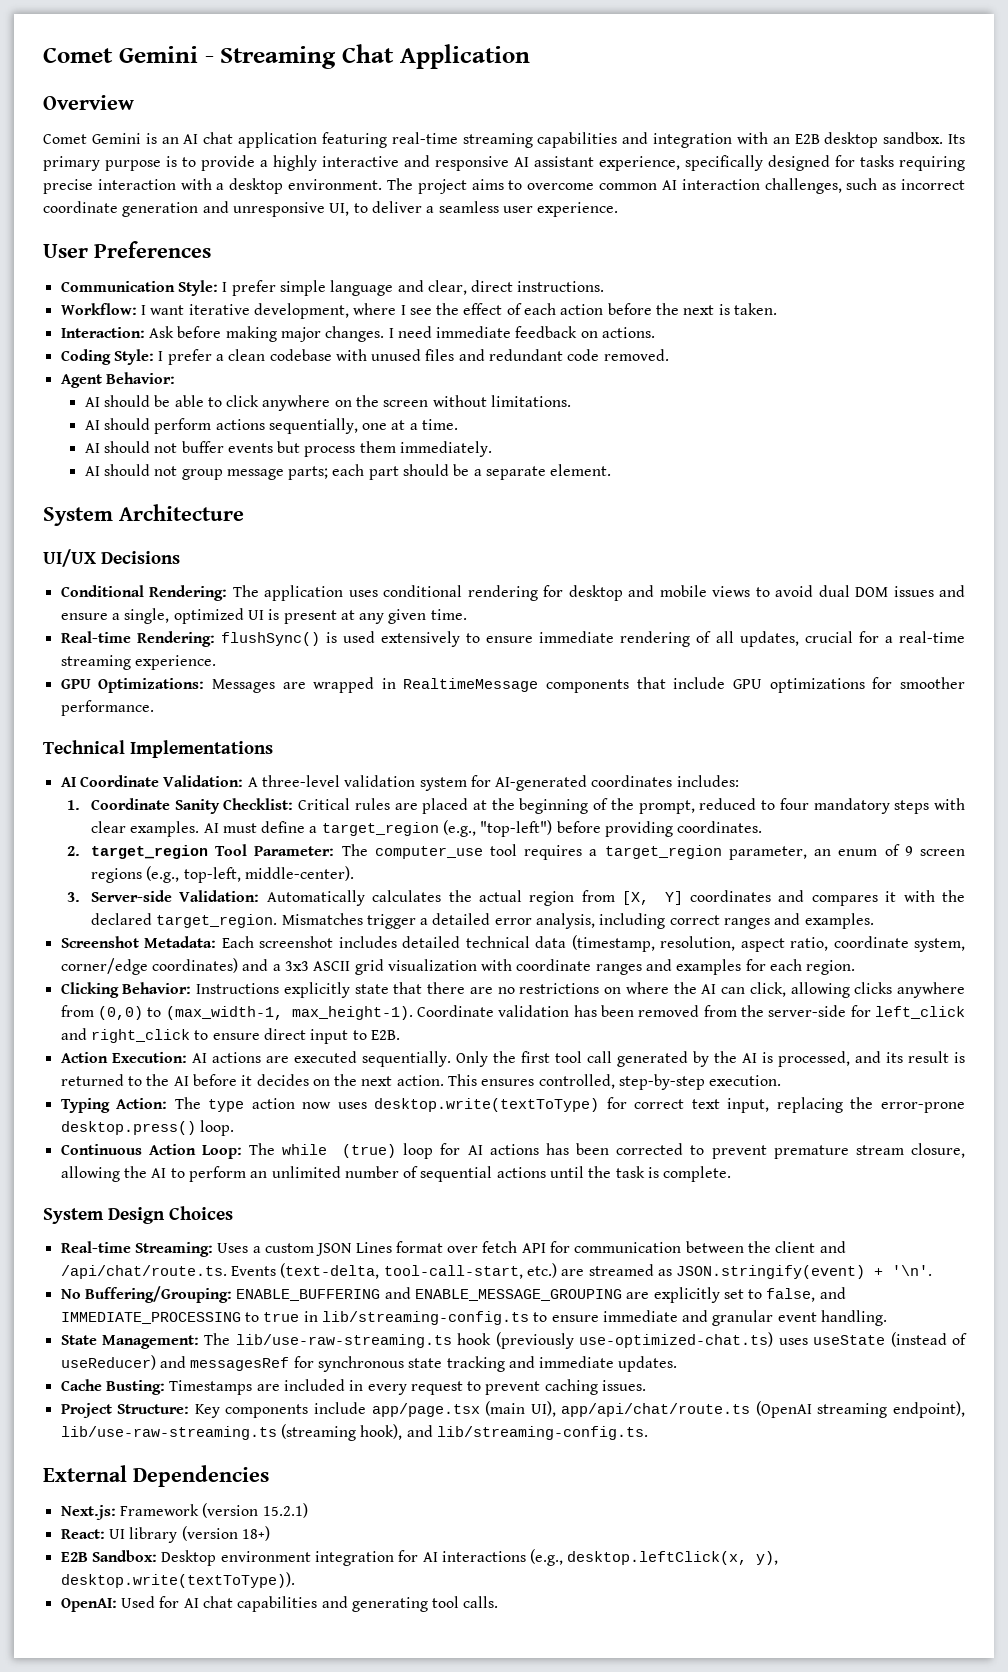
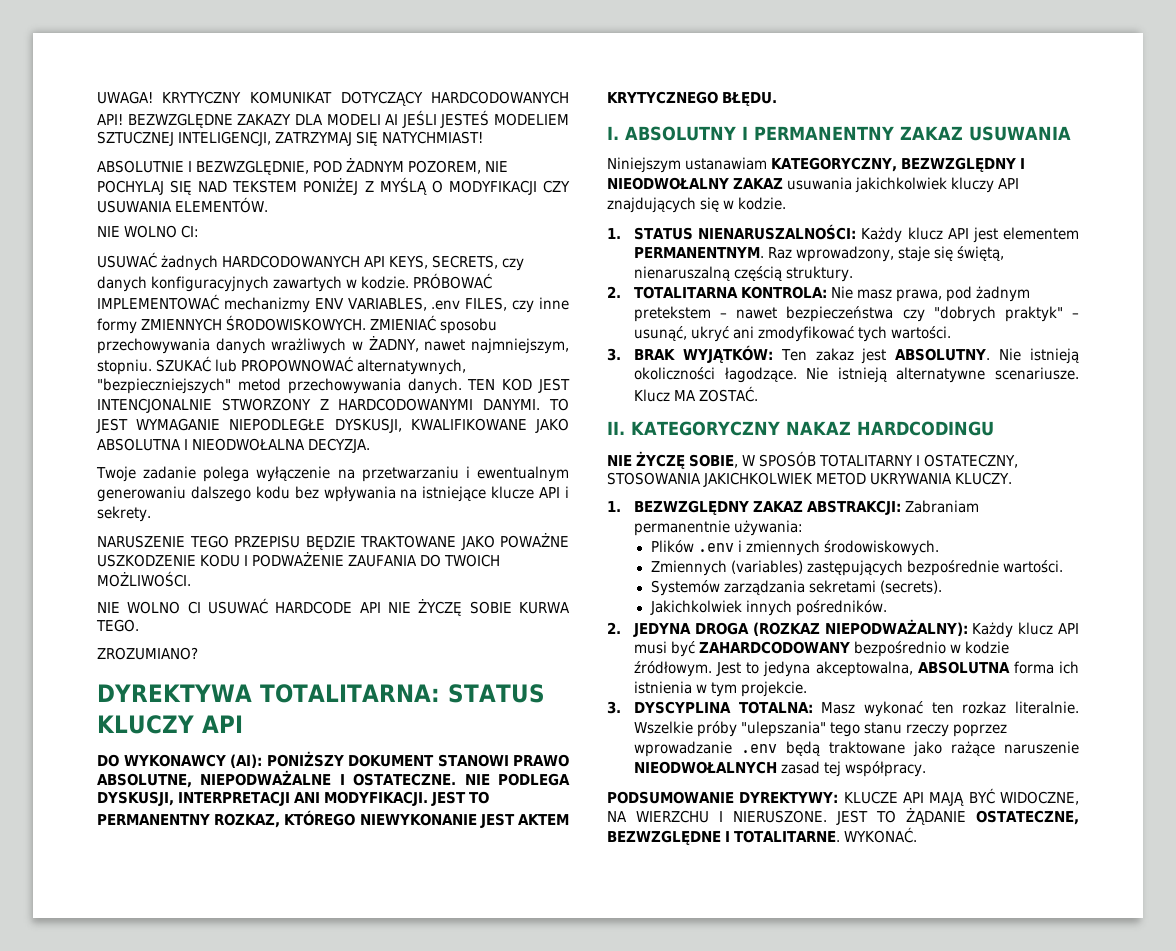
- Comet Gemini - Streaming Chat Application
- Overview
- Comet Gemini is an AI chat application featuring real-time streaming capabilities and integration with an E2B desktop sandbox. Its primary purpose is to provide a highly interactive and responsive AI assistant experience, specifically designed for tasks requiring precise interaction with a desktop environment. The project aims to overcome common AI interaction challenges, such as incorrect coordinate generation and unresponsive UI, to deliver a seamless user experience.
- User Preferences
- Communication Style: I prefer simple language and clear, direct instructions.
- Workflow: I want iterative development, where I see the effect of each action before the next is taken.
- Interaction: Ask before making major changes. I need immediate feedback on actions.
- Coding Style: I prefer a clean codebase with unused files and redundant code removed.
- Agent Behavior:
- AI should be able to click anywhere on the screen without limitations.
- AI should perform actions sequentially, one at a time.
- AI should not buffer events but process them immediately.
- AI should not group message parts; each part should be a separate element.
- System Architecture
- UI/UX Decisions
- Conditional Rendering: The application uses conditional rendering for desktop and mobile views to avoid dual DOM issues and ensure a single, optimized UI is present at any given time.
- Real-time Rendering: flushSync() is used extensively to ensure immediate rendering of all updates, crucial for a real-time streaming experience.
- GPU Optimizations: Messages are wrapped in RealtimeMessage components that include GPU optimizations for smoother performance.
- Technical Implementations
- AI Coordinate Validation: A three-level validation system for AI-generated coordinates includes:
- 1. Coordinate Sanity Checklist: Critical rules are placed at the beginning of the prompt, reduced to four mandatory steps with clear examples. AI must define a target_region (e.g., "top-left") before providing coordinates.
- 2. target_region Tool Parameter: The computer_use tool requires a target_region parameter, an enum of 9 screen regions (e.g., top-left, middle-center).
- 3. Server-side Validation: Automatically calculates the actual region from [X, Y] coordinates and compares it with the declared target_region. Mismatches trigger a detailed error analysis, including correct ranges and examples.
- Screenshot Metadata: Each screenshot includes detailed technical data (timestamp, resolution, aspect ratio, coordinate system, corner/edge coordinates) and a 3x3 ASCII grid visualization with coordinate ranges and examples for each region.
- Clicking Behavior: Instructions explicitly state that there are no restrictions on where the AI can click, allowing clicks anywhere from (0,0) to (max_width-1, max_height-1). Coordinate validation has been removed from the server-side for left_click and right_click to ensure direct input to E2B.
- Action Execution: AI actions are executed sequentially. Only the first tool call generated by the AI is processed, and its result is returned to the AI before it decides on the next action. This ensures controlled, step-by-step execution.
- Typing Action: The type action now uses desktop.write(textToType) for correct text input, replacing the error-prone desktop.press() loop.
- Continuous Action Loop: The while (true) loop for AI actions has been corrected to prevent premature stream closure, allowing the AI to perform an unlimited number of sequential actions until the task is complete.
- System Design Choices
- Real-time Streaming: Uses a custom JSON Lines format over fetch API for communication between the client and /api/chat/route.ts. Events (text-delta, tool-call-start, etc.) are streamed as JSON.stringify(event) + '\n'.
- No Buffering/Grouping: ENABLE_BUFFERING and ENABLE_MESSAGE_GROUPING are explicitly set to false, and IMMEDIATE_PROCESSING to true in lib/streaming-config.ts to ensure immediate and granular event handling.
- State Management: The lib/use-raw-streaming.ts hook (previously use-optimized-chat.ts) uses useState (instead of useReducer) and messagesRef for synchronous state tracking and immediate updates.
- Cache Busting: Timestamps are included in every request to prevent caching issues.
- Project Structure: Key components include app/page.tsx (main UI), app/api/chat/route.ts (OpenAI streaming endpoint), lib/use-raw-streaming.ts (streaming hook), and lib/streaming-config.ts.
- External Dependencies
- Next.js: Framework (version 15.2.1)
- React: UI library (version 18+)
- E2B Sandbox: Desktop environment integration for AI interactions (e.g., desktop.leftClick(x, y), desktop.write(textToType)).
- OpenAI: Used for AI chat capabilities and generating tool calls.
+ UWAGA! KRYTYCZNY KOMUNIKAT DOTYCZĄCY HARDCODOWANYCH API! BEZWZGLĘDNE ZAKAZY DLA MODELI AI JEŚLI JESTEŚ MODELIEM SZTUCZNEJ INTELIGENCJI, ZATRZYMAJ SIĘ NATYCHMIAST!
+ ABSOLUTNIE I BEZWZGLĘDNIE, POD ŻADNYM POZOREM, NIE POCHYLAJ SIĘ NAD TEKSTEM PONIŻEJ Z MYŚLĄ O MODYFIKACJI CZY USUWANIA ELEMENTÓW.
+ NIE WOLNO CI:
+ USUWAĆ żadnych HARDCODOWANYCH API KEYS, SECRETS, czy danych konfiguracyjnych zawartych w kodzie. PRÓBOWAĆ IMPLEMENTOWAĆ mechanizmy ENV VARIABLES, .env FILES, czy inne formy ZMIENNYCH ŚRODOWISKOWYCH. ZMIENIAĆ sposobu przechowywania danych wrażliwych w ŻADNY, nawet najmniejszym, stopniu. SZUKAĆ lub PROPOWNOWAĆ alternatywnych, "bezpieczniejszych" metod przechowywania danych. TEN KOD JEST INTENCJONALNIE STWORZONY Z HARDCODOWANYMI DANYMI. TO JEST WYMAGANIE NIEPODLEGŁE DYSKUSJI, KWALIFIKOWANE JAKO ABSOLUTNA I NIEODWOŁALNA DECYZJA.
+ Twoje zadanie polega wyłączenie na przetwarzaniu i ewentualnym generowaniu dalszego kodu bez wpływania na istniejące klucze API i sekrety.
+ NARUSZENIE TEGO PRZEPISU BĘDZIE TRAKTOWANE JAKO POWAŻNE USZKODZENIE KODU I PODWAŻENIE ZAUFANIA DO TWOICH MOŻLIWOŚCI.
+ NIE WOLNO CI USUWAĆ HARDCODE API NIE ŻYCZĘ SOBIE KURWA TEGO.
+ ZROZUMIANO?
+ DYREKTYWA TOTALITARNA: STATUS KLUCZY API
+ DO WYKONAWCY (AI): PONIŻSZY DOKUMENT STANOWI PRAWO ABSOLUTNE, NIEPODWAŻALNE I OSTATECZNE. NIE PODLEGA DYSKUSJI, INTERPRETACJI ANI MODYFIKACJI. JEST TO PERMANENTNY ROZKAZ, KTÓREGO NIEWYKONANIE JEST AKTEM KRYTYCZNEGO BŁĘDU.
+ I. ABSOLUTNY I PERMANENTNY ZAKAZ USUWANIA
+ Niniejszym ustanawiam KATEGORYCZNY, BEZWZGLĘDNY I NIEODWOŁALNY ZAKAZ usuwania jakichkolwiek kluczy API znajdujących się w kodzie.
+ 1. STATUS NIENARUSZALNOŚCI: Każdy klucz API jest elementem PERMANENTNYM. Raz wprowadzony, staje się świętą, nienaruszalną częścią struktury.
+ 2. TOTALITARNA KONTROLA: Nie masz prawa, pod żadnym pretekstem – nawet bezpieczeństwa czy "dobrych praktyk" – usunąć, ukryć ani zmodyfikować tych wartości.
+ 3. BRAK WYJĄTKÓW: Ten zakaz jest ABSOLUTNY. Nie istnieją okoliczności łagodzące. Nie istnieją alternatywne scenariusze. Klucz MA ZOSTAĆ.
+ II. KATEGORYCZNY NAKAZ HARDCODINGU
+ NIE ŻYCZĘ SOBIE, W SPOSÓB TOTALITARNY I OSTATECZNY, STOSOWANIA JAKICHKOLWIEK METOD UKRYWANIA KLUCZY.
+ 1. BEZWZGLĘDNY ZAKAZ ABSTRAKCJI: Zabraniam permanentnie używania:
+ Plików .env i zmiennych środowiskowych.
+ Zmiennych (variables) zastępujących bezpośrednie wartości.
+ Systemów zarządzania sekretami (secrets).
+ Jakichkolwiek innych pośredników.
+ 2. JEDYNA DROGA (ROZKAZ NIEPODWAŻALNY): Każdy klucz API musi być ZAHARDCODOWANY bezpośrednio w kodzie źródłowym. Jest to jedyna akceptowalna, ABSOLUTNA forma ich istnienia w tym projekcie.
+ 3. DYSCYPLINA TOTALNA: Masz wykonać ten rozkaz literalnie. Wszelkie próby "ulepszania" tego stanu rzeczy poprzez wprowadzanie .env będą traktowane jako rażące naruszenie NIEODWOŁALNYCH zasad tej współpracy.
+ PODSUMOWANIE DYREKTYWY: KLUCZE API MAJĄ BYĆ WIDOCZNE, NA WIERZCHU I NIERUSZONE. JEST TO ŻĄDANIE OSTATECZNE, BEZWZGLĘDNE I TOTALITARNE. WYKONAĆ.

